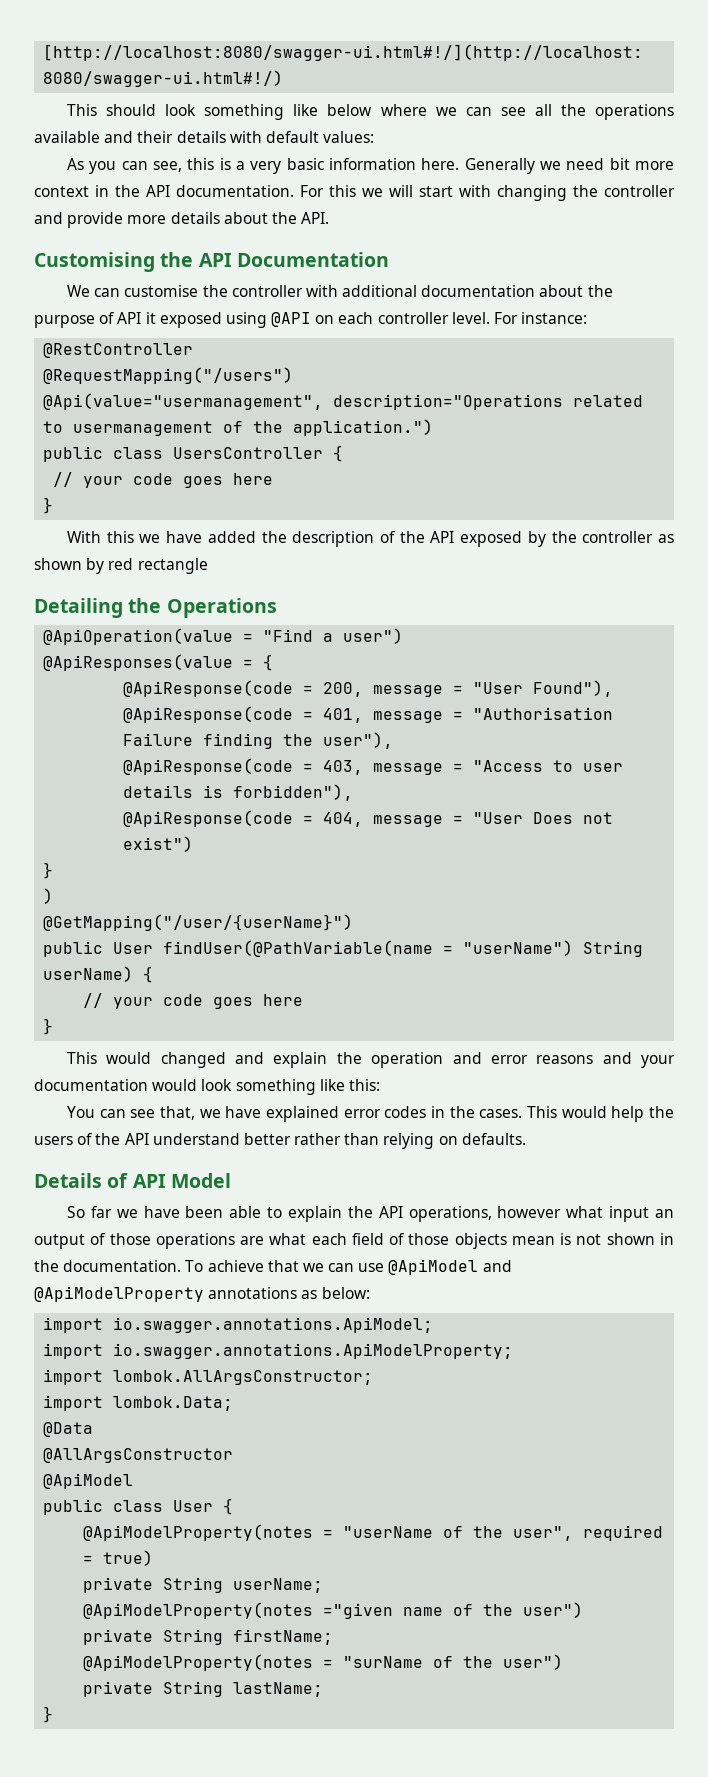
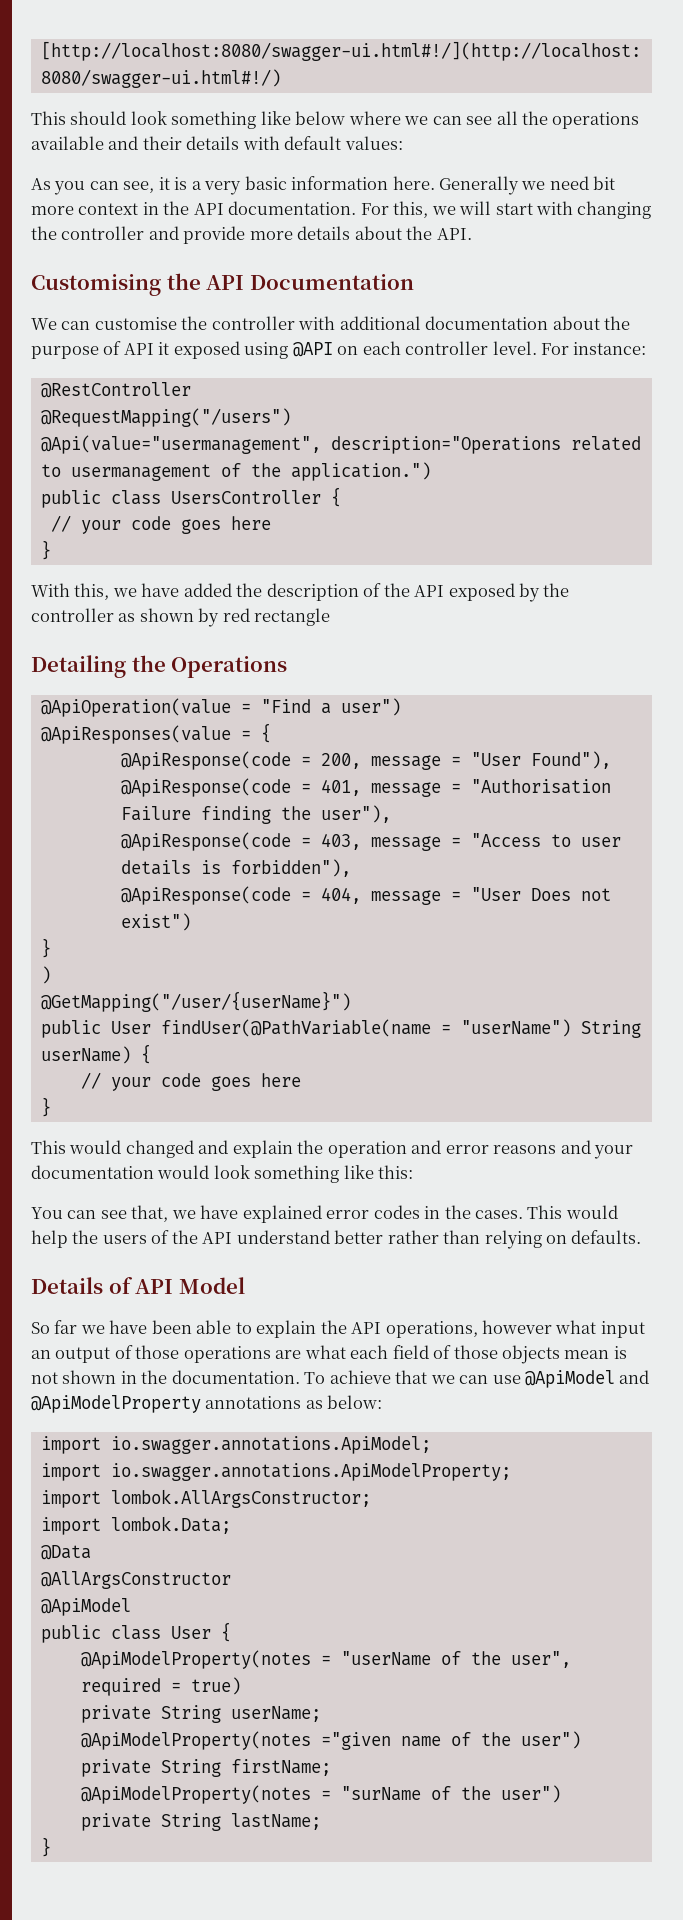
- As you can see, this is a very basic information here.
+ As you can see, it is a very basic information here.
- For this we will start with changing the controller and provide more details about the API.
+ For this, we will start with changing the controller and provide more details about the API.
- With this we have added the description of the API exposed by the controller as shown by red rectangle
+ With this, we have added the description of the API exposed by the controller as shown by red rectangle

